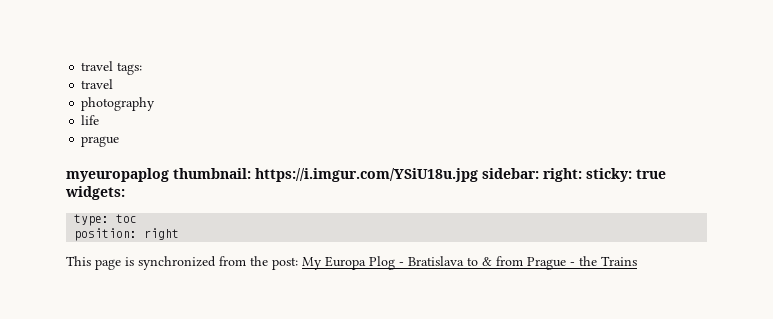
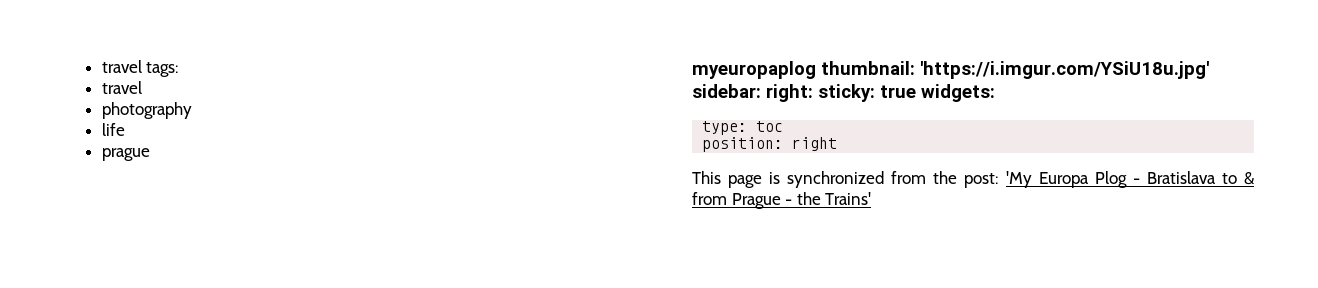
- myeuropaplog thumbnail: https://i.imgur.com/YSiU18u.jpg sidebar: right: sticky: true widgets:
+ myeuropaplog thumbnail: 'https://i.imgur.com/YSiU18u.jpg' sidebar: right: sticky: true widgets:
- This page is synchronized from the post: My Europa Plog - Bratislava to & from Prague - the Trains
+ This page is synchronized from the post: 'My Europa Plog - Bratislava to & from Prague - the Trains'

